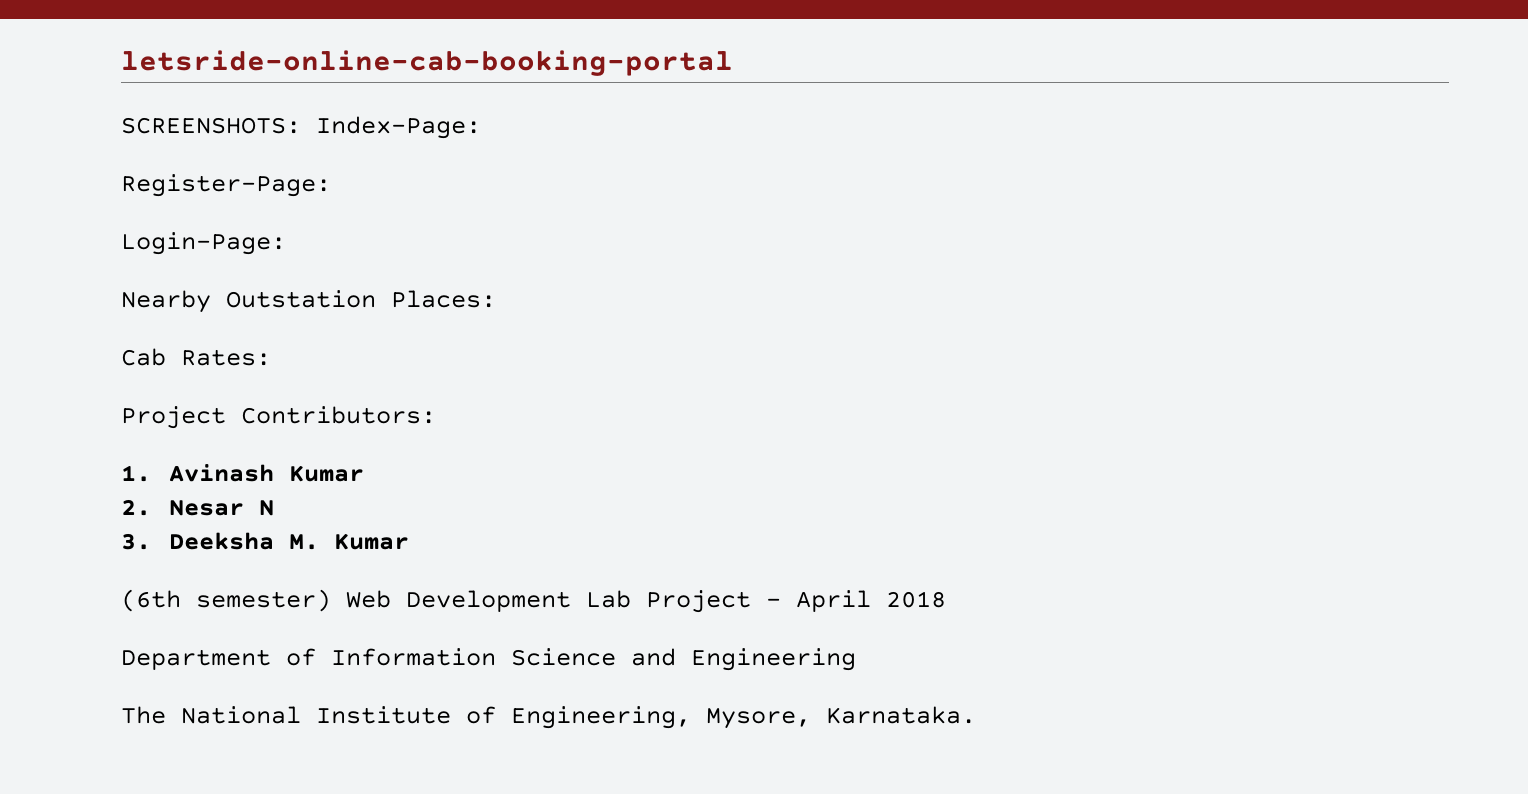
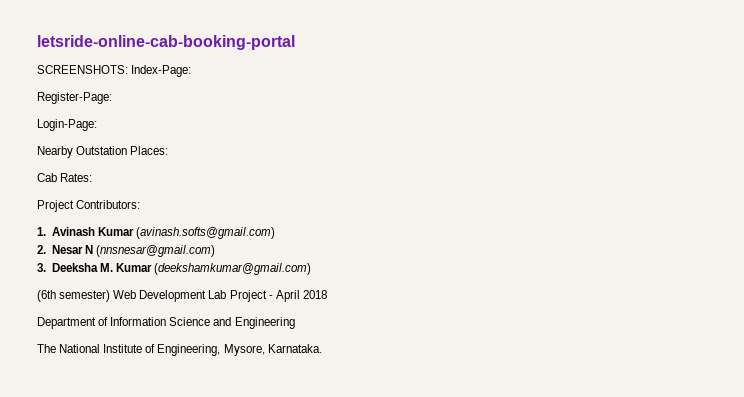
- 1. Avinash Kumar
+ 1. Avinash Kumar (avinash.softs@gmail.com)
- 2. Nesar N
+ 2. Nesar N (nnsnesar@gmail.com)
- 3. Deeksha M. Kumar
+ 3. Deeksha M. Kumar (deekshamkumar@gmail.com)

